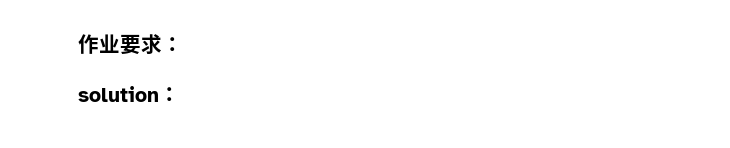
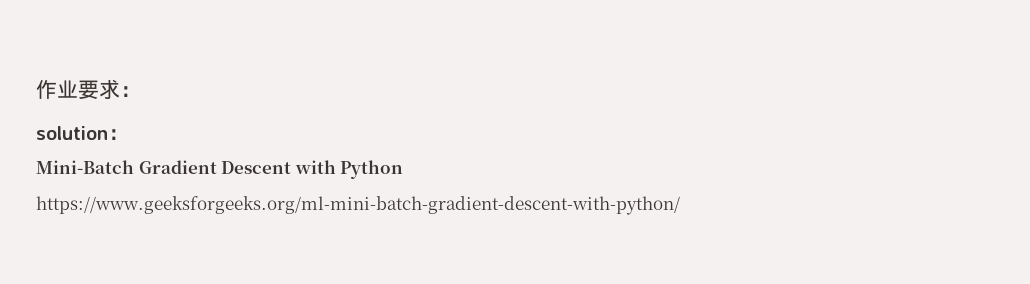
+ Mini-Batch Gradient Descent with Python
+ https://www.geeksforgeeks.org/ml-mini-batch-gradient-descent-with-python/

